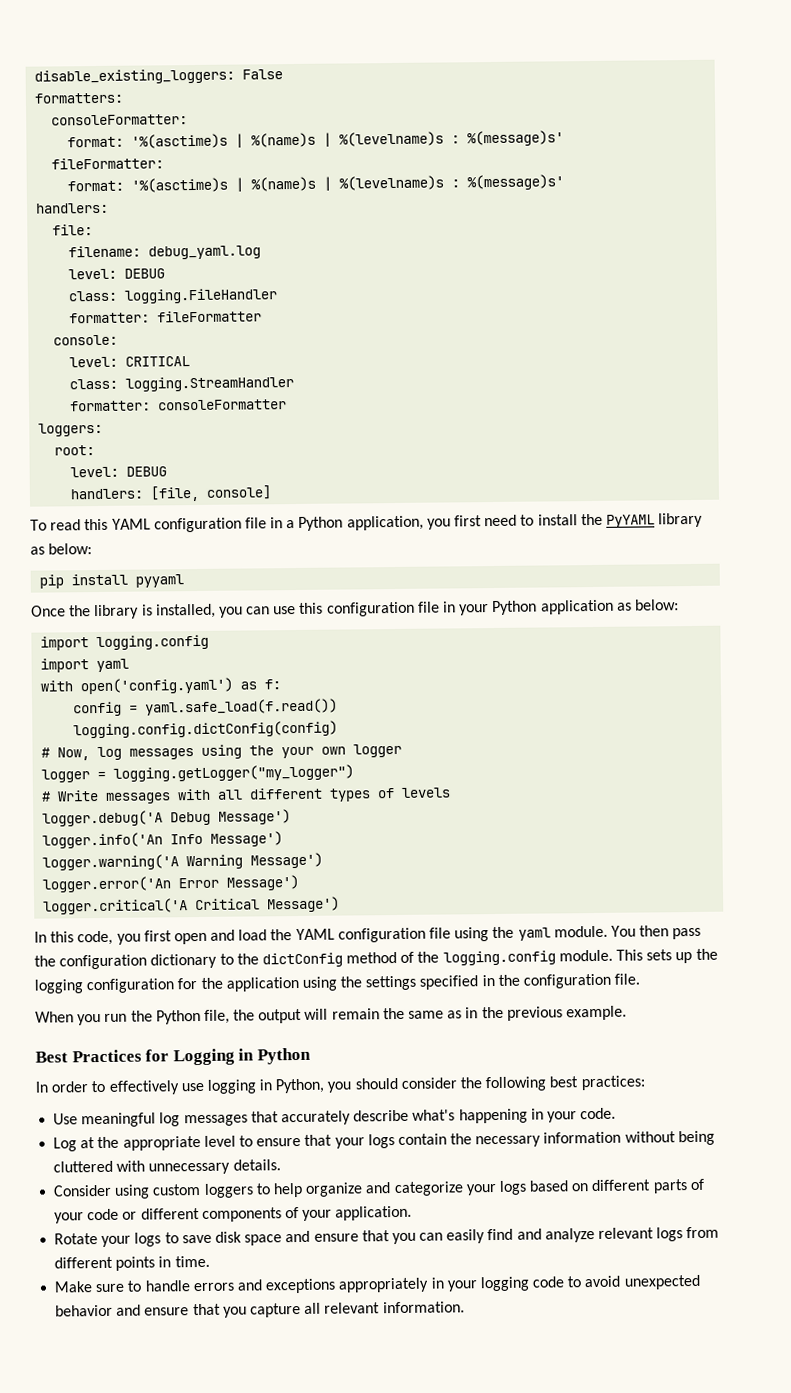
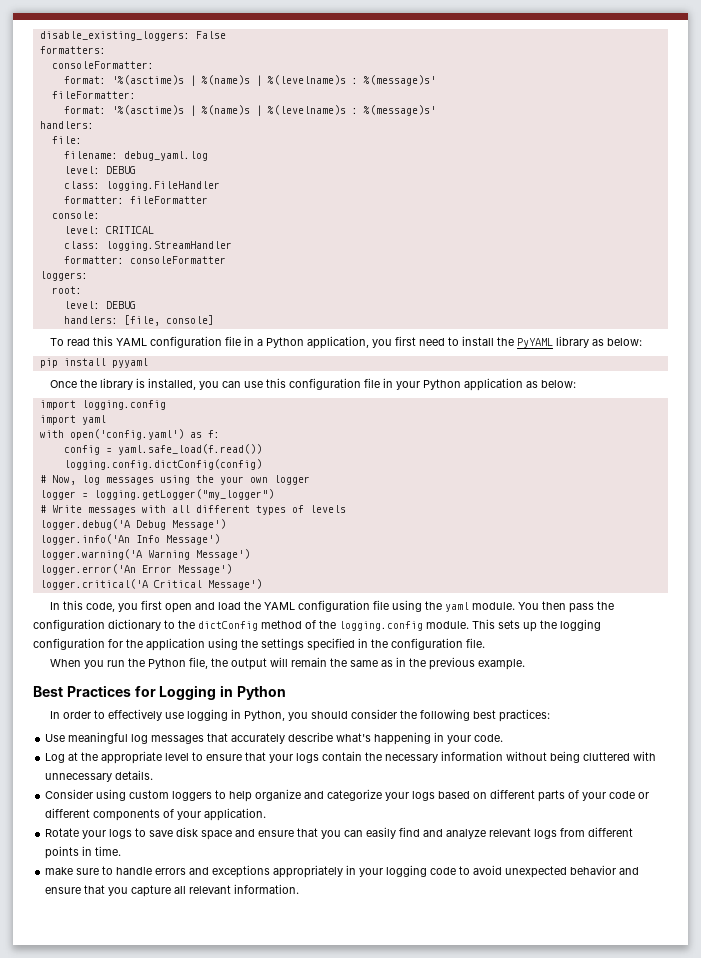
- Make sure to handle errors and exceptions appropriately in your logging code to avoid unexpected behavior and ensure that you capture all relevant information.
+ make sure to handle errors and exceptions appropriately in your logging code to avoid unexpected behavior and ensure that you capture all relevant information.

